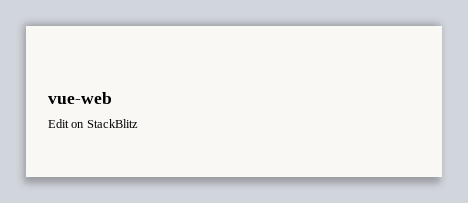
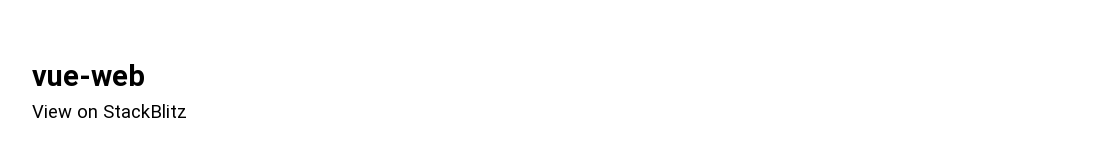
- Edit on StackBlitz
+ View on StackBlitz

